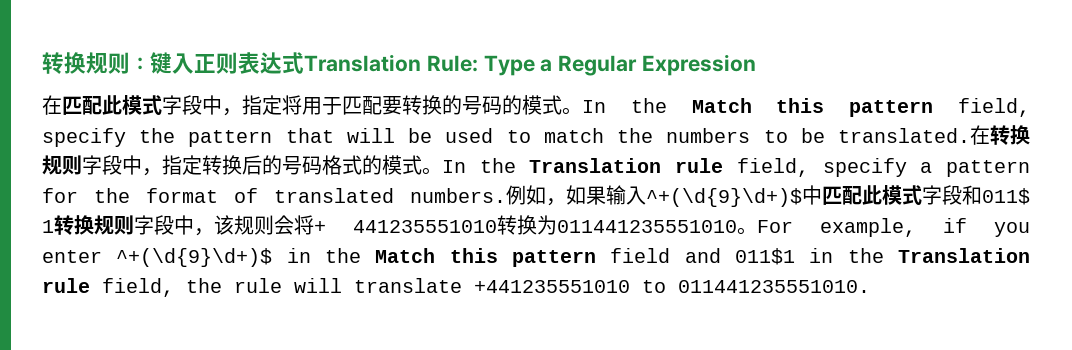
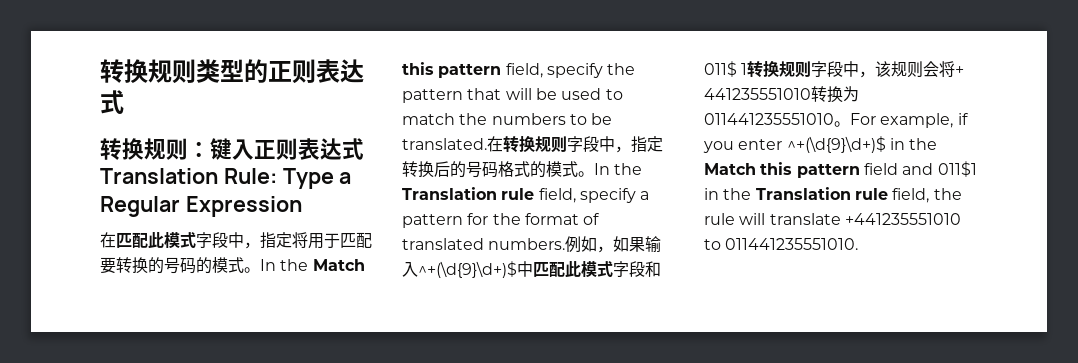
+ 转换规则类型的正则表达式

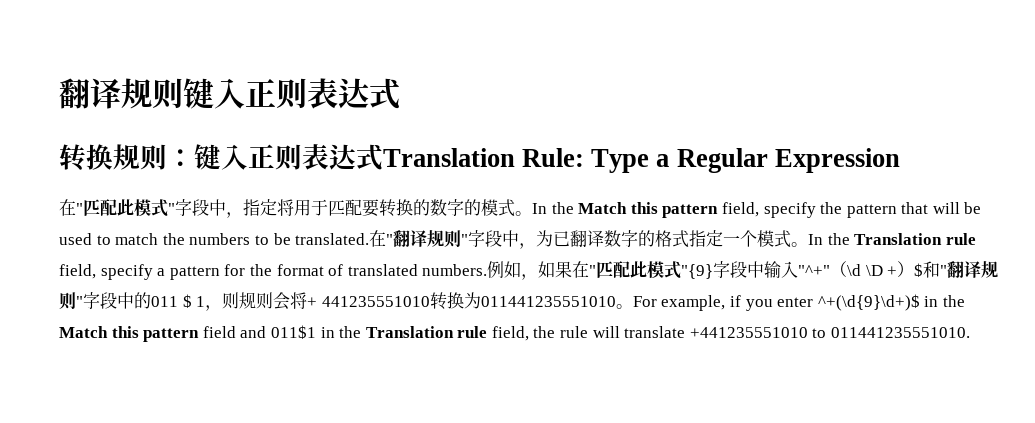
- 转换规则类型的正则表达式
+ 翻译规则键入正则表达式
- 在匹配此模式字段中，指定将用于匹配要转换的号码的模式。
+ 在"匹配此模式"字段中，指定将用于匹配要转换的数字的模式。
- 在转换规则字段中，指定转换后的号码格式的模式。
+ 在"翻译规则"字段中，为已翻译数字的格式指定一个模式。
- 例如，如果输入^+(\d{9}\d+)$中匹配此模式字段和011$ 1转换规则字段中，该规则会将+ 441235551010转换为011441235551010。
+ 例如，如果在"匹配此模式"{9}字段中输入"^+"（\d \D +）$和"翻译规则"字段中的011 $ 1，则规则会将+ 441235551010转换为011441235551010。

